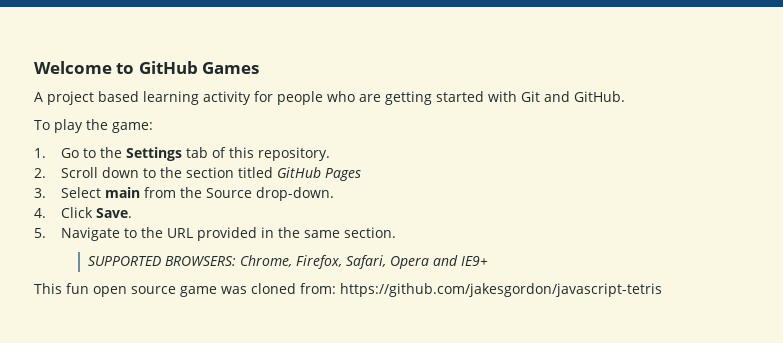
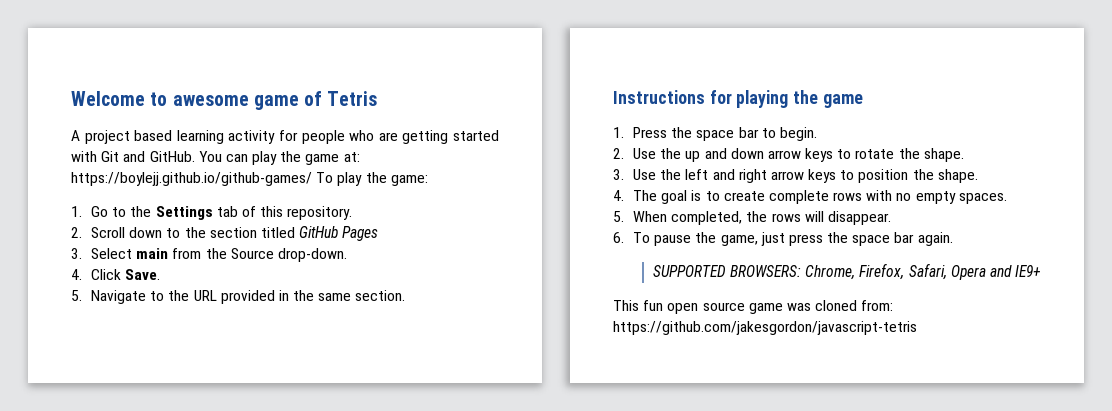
- Welcome to GitHub Games
+ Welcome to awesome game of Tetris
- A project based learning activity for people who are getting started with Git and GitHub.
- To play the game:
+ A project based learning activity for people who are getting started with Git and GitHub. You can play the game at: https://boylejj.github.io/github-games/ To play the game:
+ Instructions for playing the game
+ 1. Press the space bar to begin.
+ 2. Use the up and down arrow keys to rotate the shape.
+ 3. Use the left and right arrow keys to position the shape.
+ 4. The goal is to create complete rows with no empty spaces.
+ 5. When completed, the rows will disappear.
+ 6. To pause the game, just press the space bar again.

